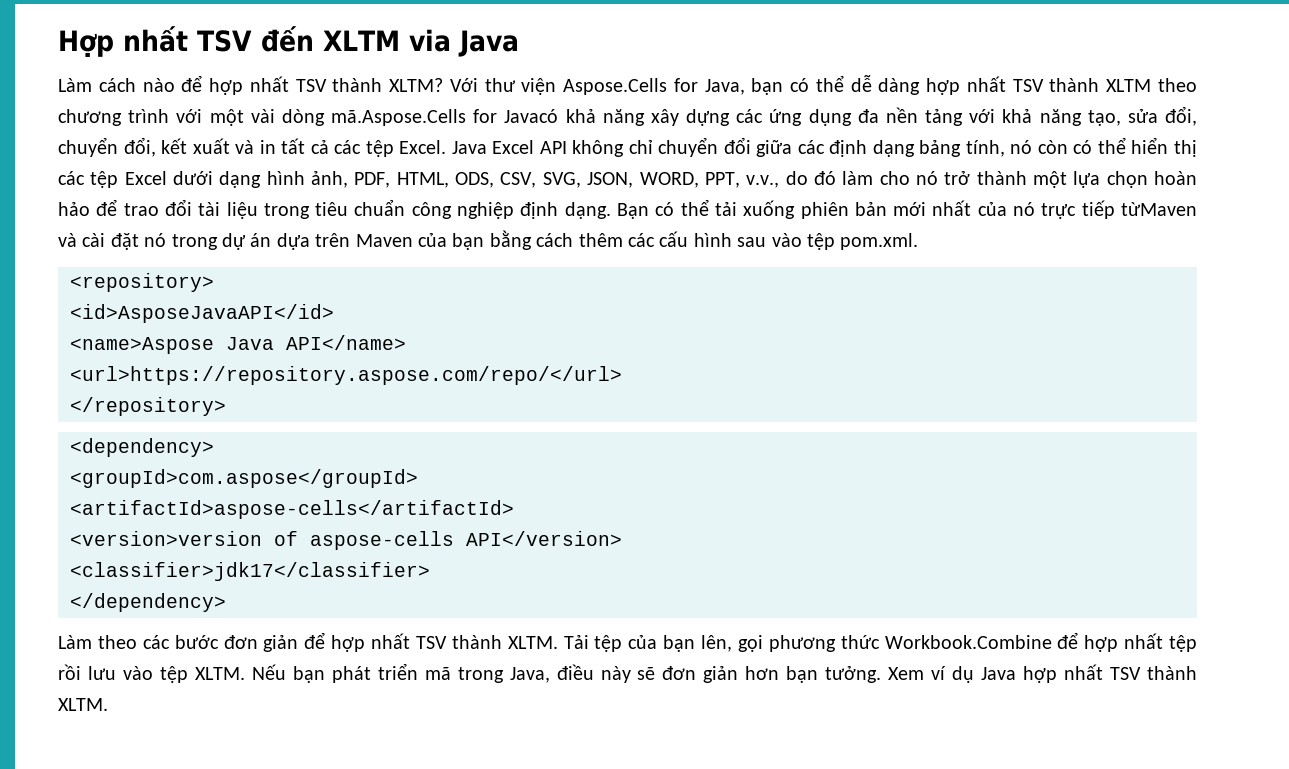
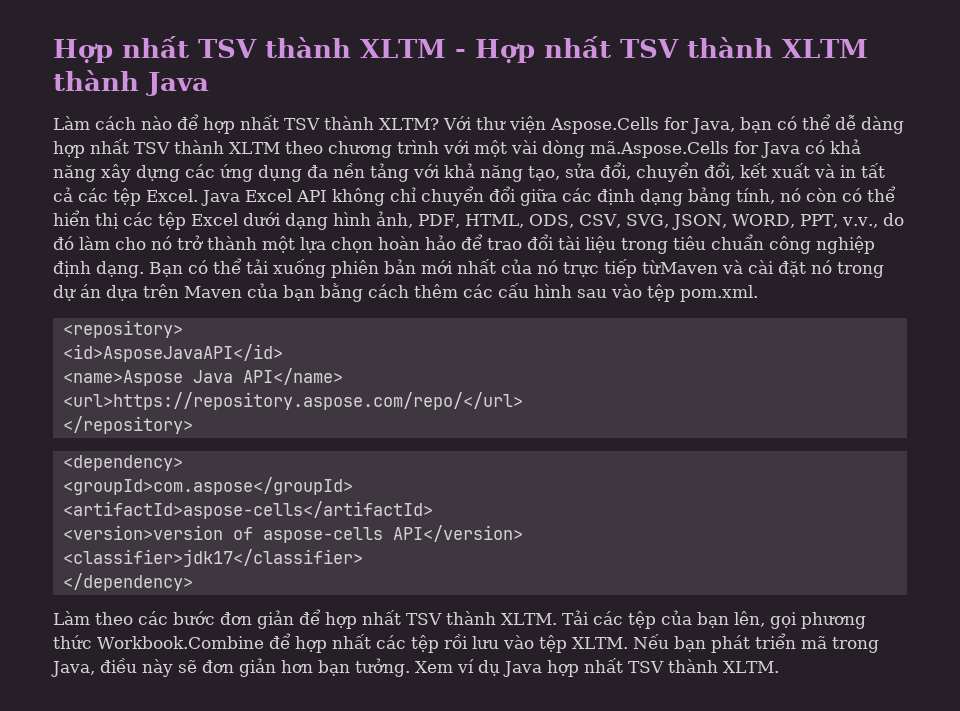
- Hợp nhất TSV đến XLTM via Java
+ Hợp nhất TSV thành XLTM - Hợp nhất TSV thành XLTM thành Java
- Với thư viện Aspose.Cells for Java, bạn có thể dễ dàng hợp nhất TSV thành XLTM theo chương trình với một vài dòng mã.Aspose.Cells for Javacó khả năng xây dựng các ứng dụng đa nền tảng với khả năng tạo, sửa đổi, chuyển đổi, kết xuất và in tất cả các tệp Excel.
+ Với thư viện Aspose.Cells for Java, bạn có thể dễ dàng hợp nhất TSV thành XLTM theo chương trình với một vài dòng mã.Aspose.Cells for Java có khả năng xây dựng các ứng dụng đa nền tảng với khả năng tạo, sửa đổi, chuyển đổi, kết xuất và in tất cả các tệp Excel.
- Tải tệp của bạn lên, gọi phương thức Workbook.Combine để hợp nhất tệp rồi lưu vào tệp XLTM.
+ Tải các tệp của bạn lên, gọi phương thức Workbook.Combine để hợp nhất các tệp rồi lưu vào tệp XLTM.

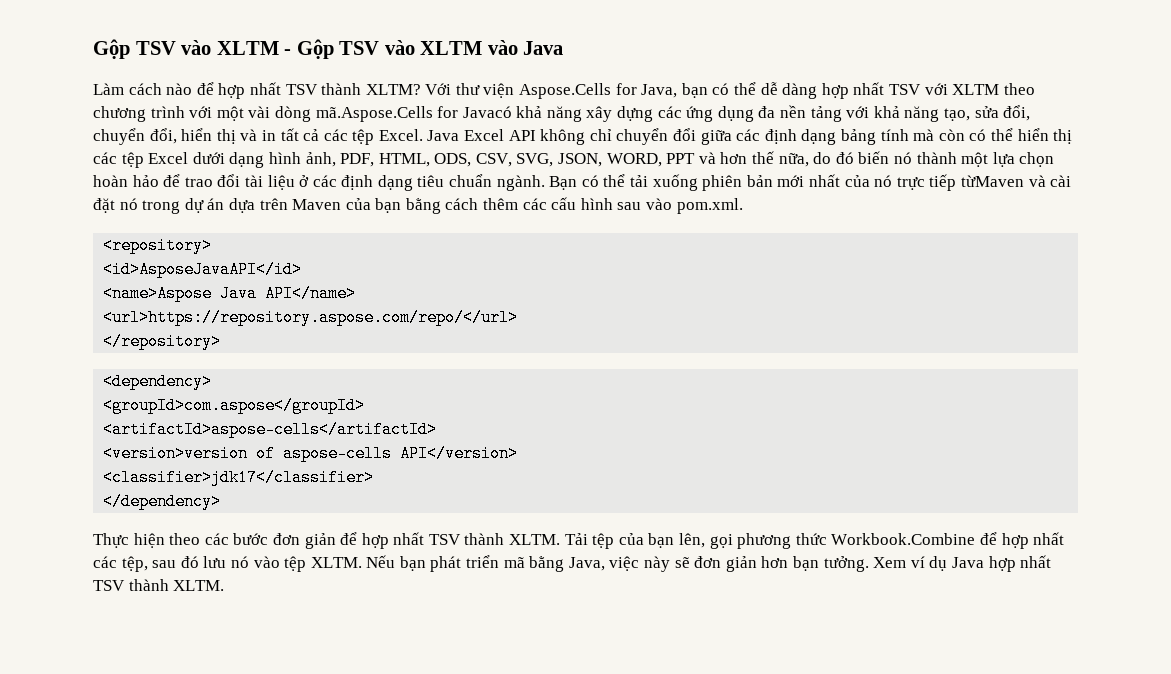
- Hợp nhất TSV thành XLTM - Hợp nhất TSV thành XLTM thành Java
+ Gộp TSV vào XLTM - Gộp TSV vào XLTM vào Java
- Với thư viện Aspose.Cells for Java, bạn có thể dễ dàng hợp nhất TSV thành XLTM theo chương trình với một vài dòng mã.Aspose.Cells for Java có khả năng xây dựng các ứng dụng đa nền tảng với khả năng tạo, sửa đổi, chuyển đổi, kết xuất và in tất cả các tệp Excel.
+ Với thư viện Aspose.Cells for Java, bạn có thể dễ dàng hợp nhất TSV với XLTM theo chương trình với một vài dòng mã.Aspose.Cells for Javacó khả năng xây dựng các ứng dụng đa nền tảng với khả năng tạo, sửa đổi, chuyển đổi, hiển thị và in tất cả các tệp Excel.
- Java Excel API không chỉ chuyển đổi giữa các định dạng bảng tính, nó còn có thể hiển thị các tệp Excel dưới dạng hình ảnh, PDF, HTML, ODS, CSV, SVG, JSON, WORD, PPT, v.v., do đó làm cho nó trở thành một lựa chọn hoàn hảo để trao đổi tài liệu trong tiêu chuẩn công nghiệp định dạng.
+ Java Excel API không chỉ chuyển đổi giữa các định dạng bảng tính mà còn có thể hiển thị các tệp Excel dưới dạng hình ảnh, PDF, HTML, ODS, CSV, SVG, JSON, WORD, PPT và hơn thế nữa, do đó biến nó thành một lựa chọn hoàn hảo để trao đổi tài liệu ở các định dạng tiêu chuẩn ngành.
- Bạn có thể tải xuống phiên bản mới nhất của nó trực tiếp từMaven và cài đặt nó trong dự án dựa trên Maven của bạn bằng cách thêm các cấu hình sau vào tệp pom.xml.
+ Bạn có thể tải xuống phiên bản mới nhất của nó trực tiếp từMaven và cài đặt nó trong dự án dựa trên Maven của bạn bằng cách thêm các cấu hình sau vào pom.xml.
- Làm theo các bước đơn giản để hợp nhất TSV thành XLTM.
+ Thực hiện theo các bước đơn giản để hợp nhất TSV thành XLTM.
- Tải các tệp của bạn lên, gọi phương thức Workbook.Combine để hợp nhất các tệp rồi lưu vào tệp XLTM.
+ Tải tệp của bạn lên, gọi phương thức Workbook.Combine để hợp nhất các tệp, sau đó lưu nó vào tệp XLTM.
- Nếu bạn phát triển mã trong Java, điều này sẽ đơn giản hơn bạn tưởng.
+ Nếu bạn phát triển mã bằng Java, việc này sẽ đơn giản hơn bạn tưởng.

